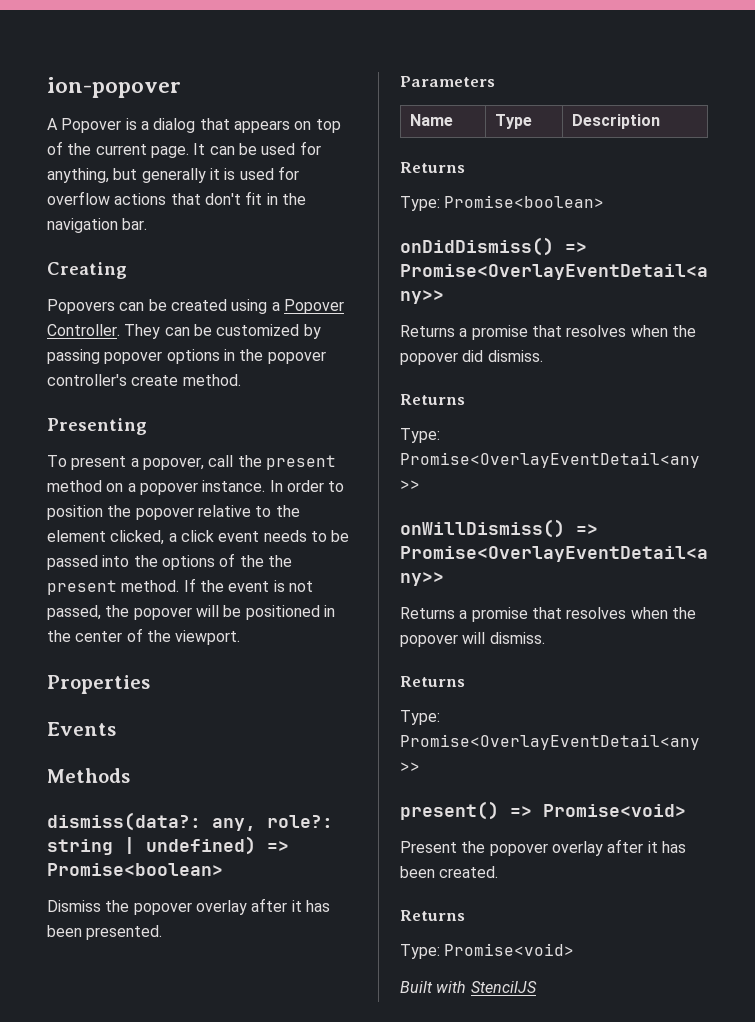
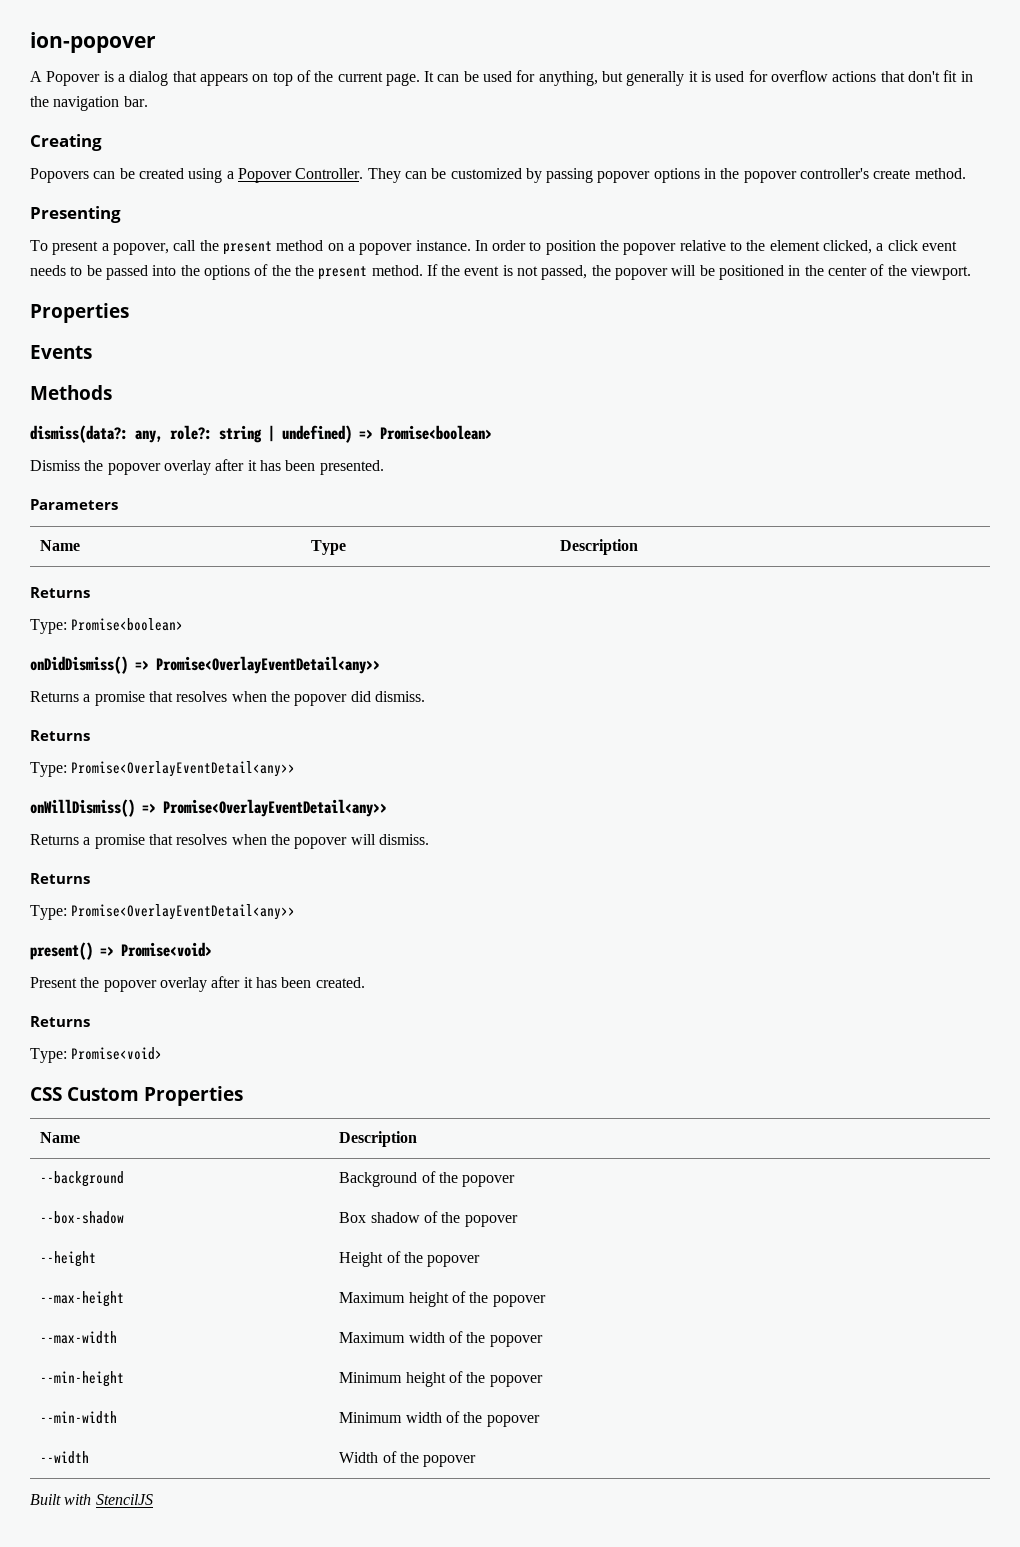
+ CSS Custom Properties
+ Name | Description
+ --background | Background of the popover
+ --box-shadow | Box shadow of the popover
+ --height | Height of the popover
+ --max-height | Maximum height of the popover
+ --max-width | Maximum width of the popover
+ --min-height | Minimum height of the popover
+ --min-width | Minimum width of the popover
+ --width | Width of the popover

